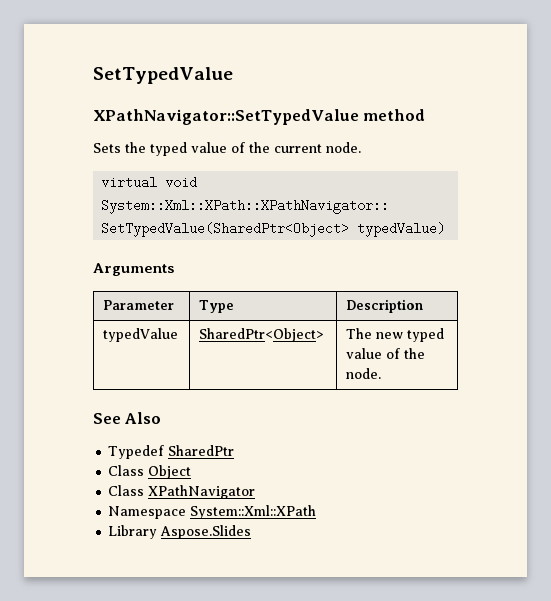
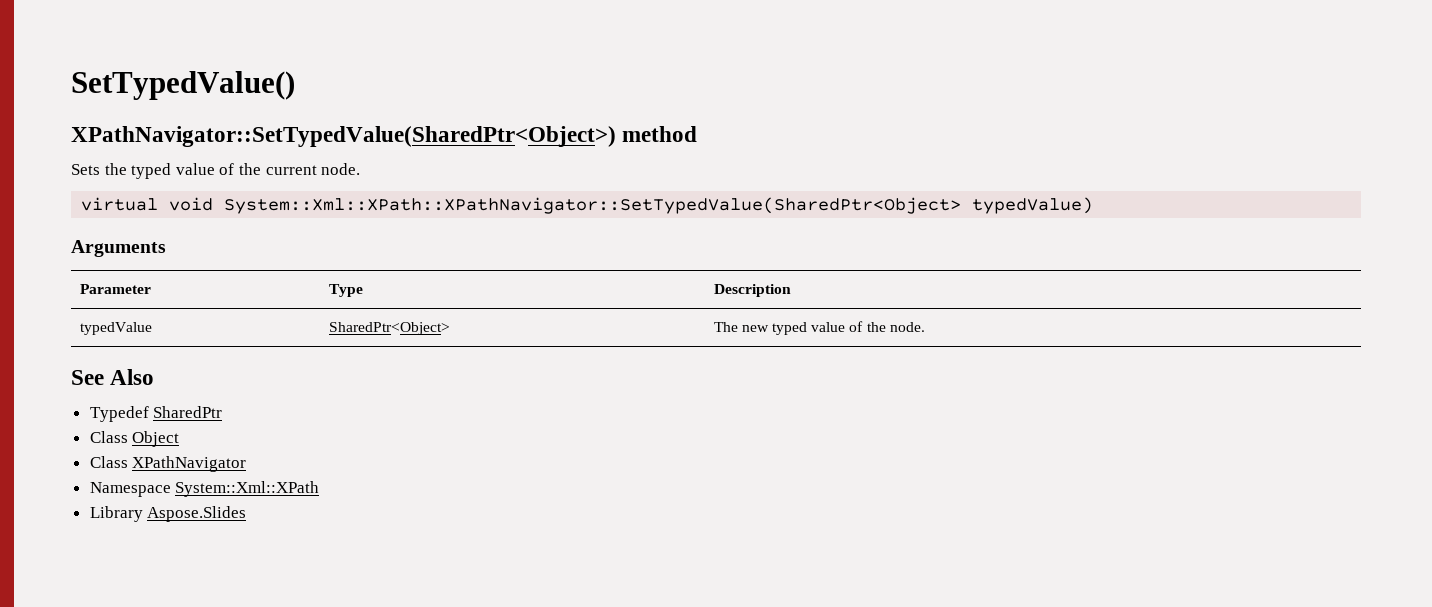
- SetTypedValue
- XPathNavigator::SetTypedValue method
+ SetTypedValue()
+ XPathNavigator::SetTypedValue(SharedPtr<Object>) method

